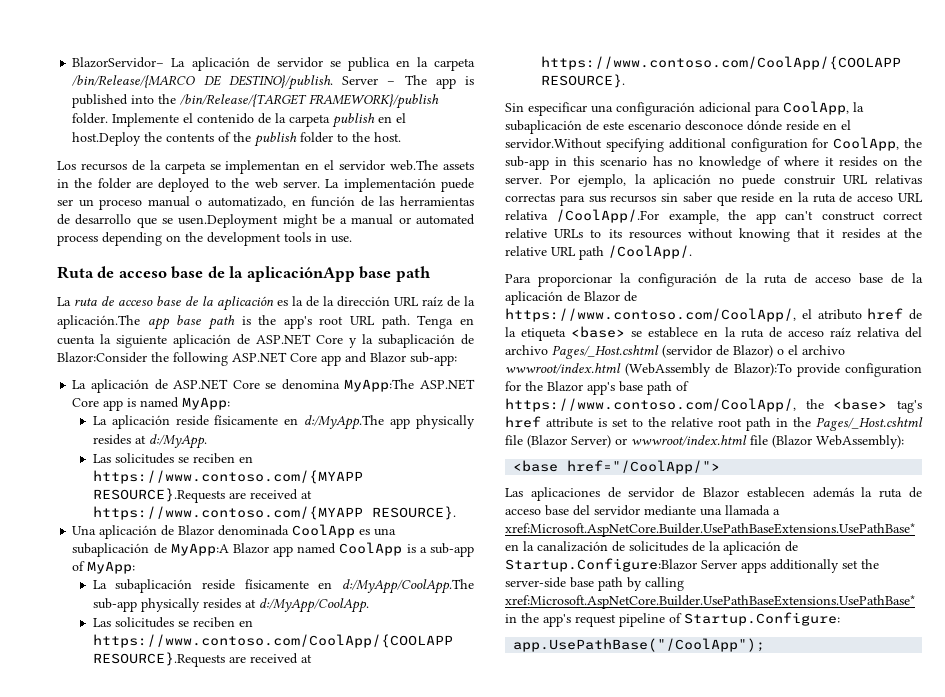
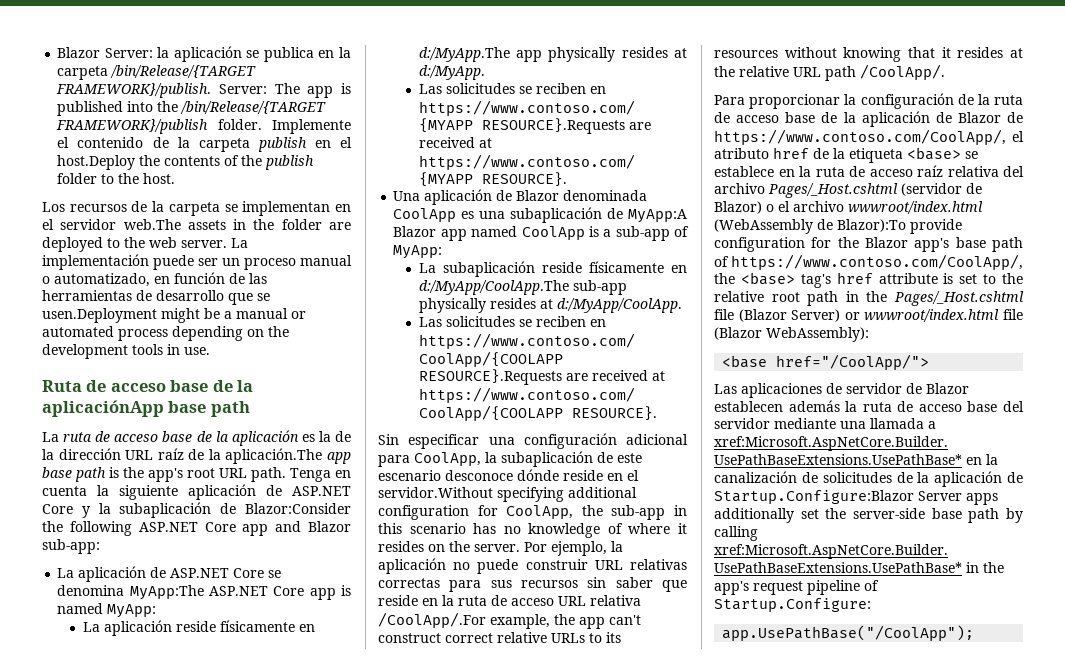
- BlazorServidor– La aplicación de servidor se publica en la carpeta /bin/Release/{MARCO DE DESTINO}/publish. Server – The app is published into the /bin/Release/{TARGET FRAMEWORK}/publish folder.
+ Blazor Server: la aplicación se publica en la carpeta /bin/Release/{TARGET FRAMEWORK}/publish. Server: The app is published into the /bin/Release/{TARGET FRAMEWORK}/publish folder.

